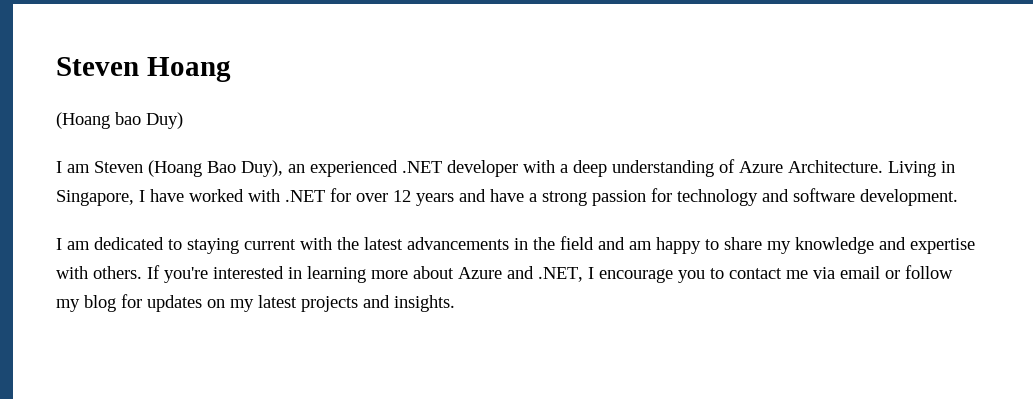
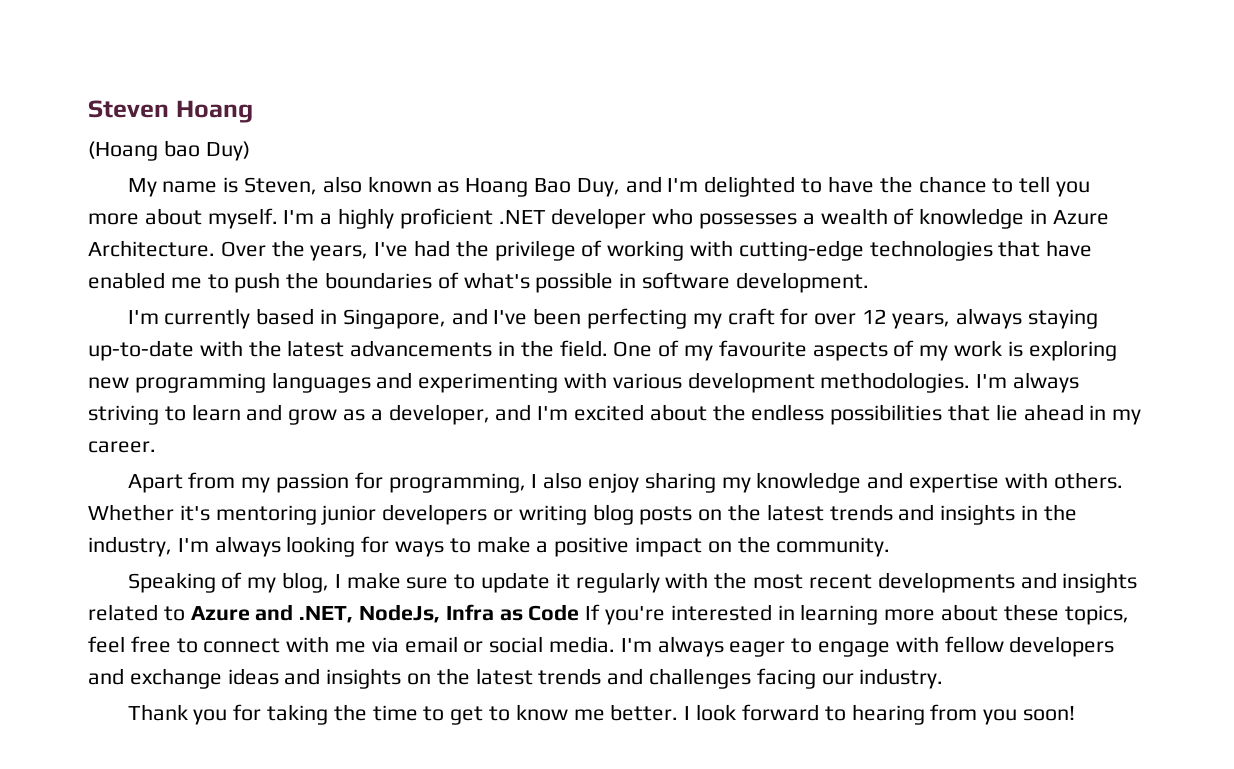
- I am Steven (Hoang Bao Duy), an experienced .NET developer with a deep understanding of Azure Architecture. Living in Singapore, I have worked with .NET for over 12 years and have a strong passion for technology and software development.
- I am dedicated to staying current with the latest advancements in the field and am happy to share my knowledge and expertise with others.
+ My name is Steven, also known as Hoang Bao Duy, and I'm delighted to have the chance to tell you more about myself. I'm a highly proficient .NET developer who possesses a wealth of knowledge in Azure Architecture. Over the years, I've had the privilege of working with cutting-edge technologies that have enabled me to push the boundaries of what's possible in software development.
+ I'm currently based in Singapore, and I've been perfecting my craft for over 12 years, always staying up-to-date with the latest advancements in the field. One of my favourite aspects of my work is exploring new programming languages and experimenting with various development methodologies. I'm always striving to learn and grow as a developer, and I'm excited about the endless possibilities that lie ahead in my career.
+ Apart from my passion for programming, I also enjoy sharing my knowledge and expertise with others.
- If you're interested in learning more about Azure and .NET, I encourage you to contact me via email or follow my blog for updates on my latest projects and insights.
+ Whether it's mentoring junior developers or writing blog posts on the latest trends and insights in the industry, I'm always looking for ways to make a positive impact on the community.
+ Speaking of my blog, I make sure to update it regularly with the most recent developments and insights related to Azure and .NET, NodeJs, Infra as Code If you're interested in learning more about these topics, feel free to connect with me via email or social media. I'm always eager to engage with fellow developers and exchange ideas and insights on the latest trends and challenges facing our industry.
+ Thank you for taking the time to get to know me better. I look forward to hearing from you soon!

